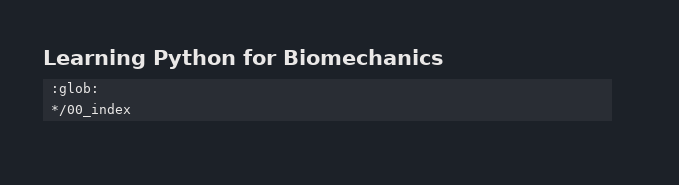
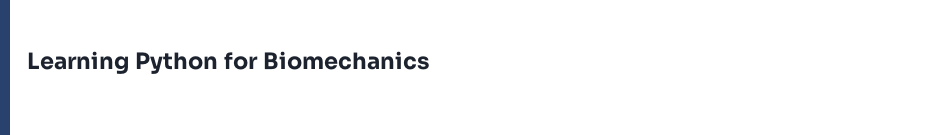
- :glob:
- */00_index

